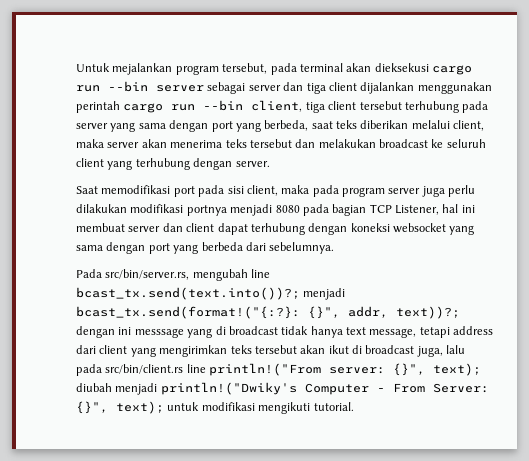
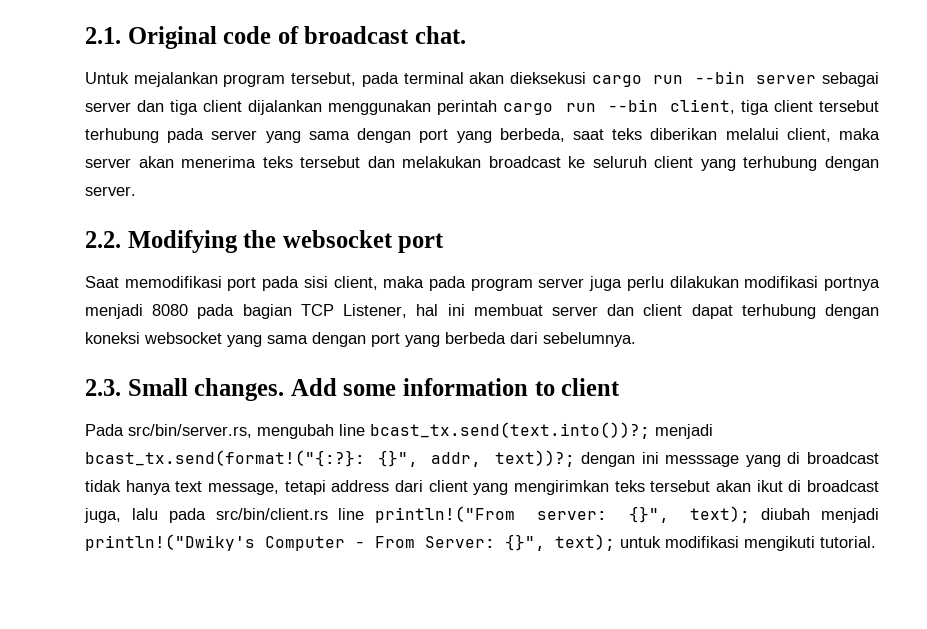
+ 2.1. Original code of broadcast chat.
+ 2.2. Modifying the websocket port
+ 2.3. Small changes. Add some information to client

